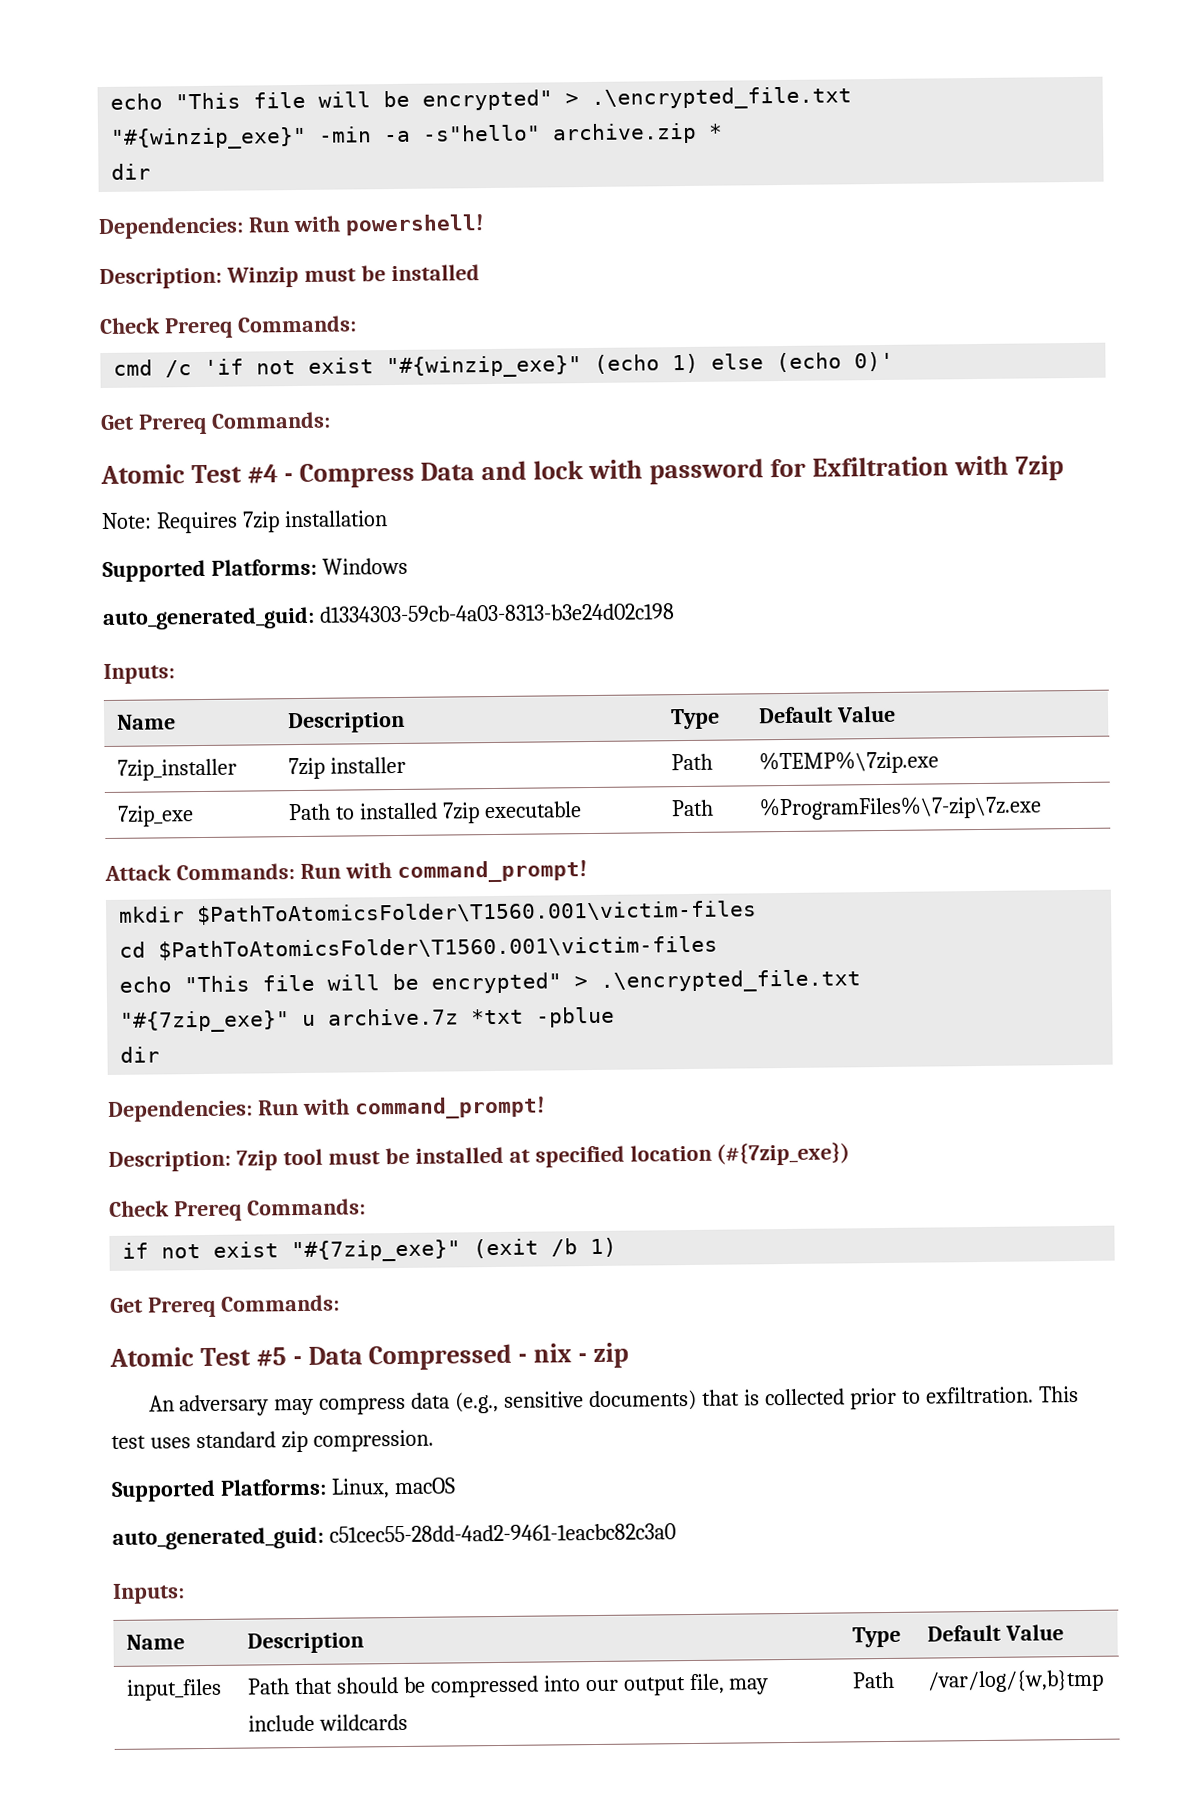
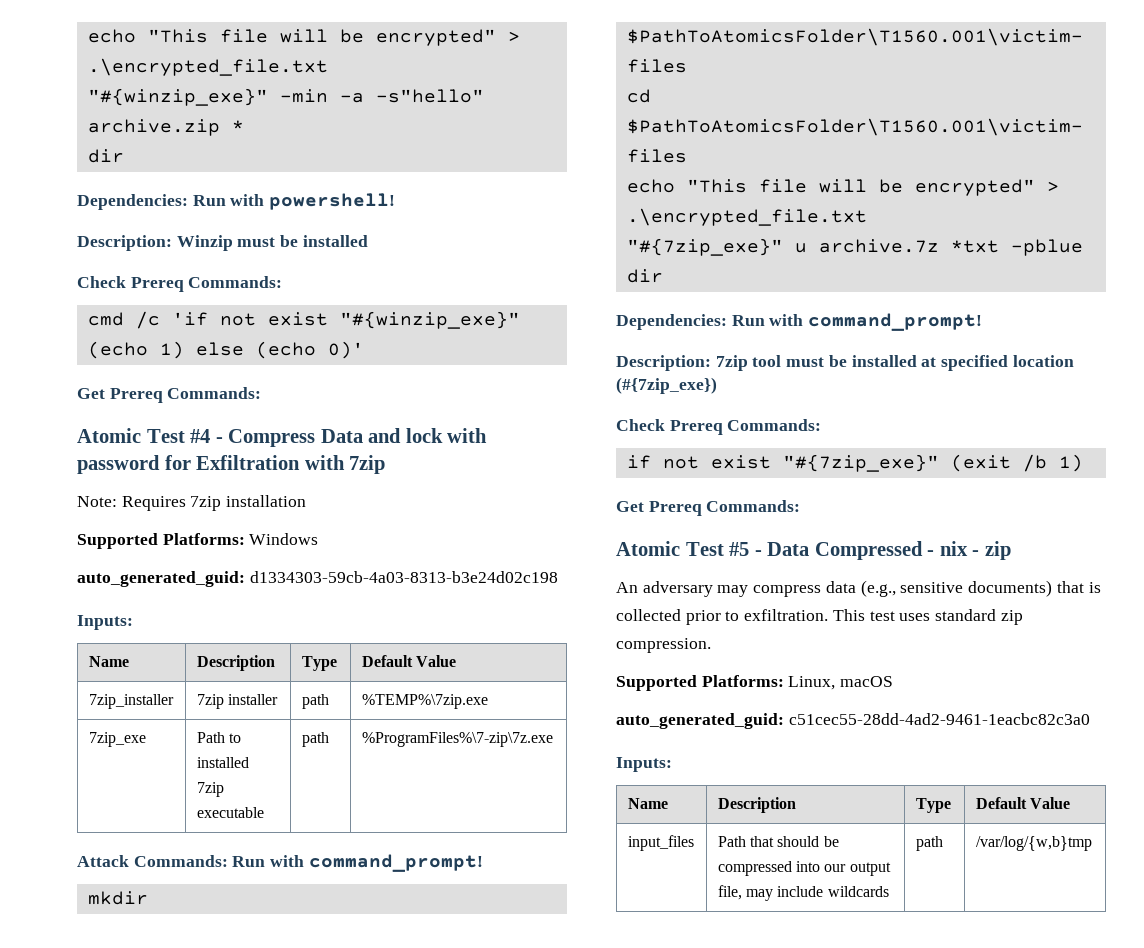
- 7zip_installer | 7zip installer | Path | %TEMP%\7zip.exe
+ 7zip_installer | 7zip installer | path | %TEMP%\7zip.exe
- 7zip_exe | Path to installed 7zip executable | Path | %ProgramFiles%\7-zip\7z.exe
+ 7zip_exe | Path to installed 7zip executable | path | %ProgramFiles%\7-zip\7z.exe
- input_files | Path that should be compressed into our output file, may include wildcards | Path | /var/log/{w,b}tmp
+ input_files | Path that should be compressed into our output file, may include wildcards | path | /var/log/{w,b}tmp

